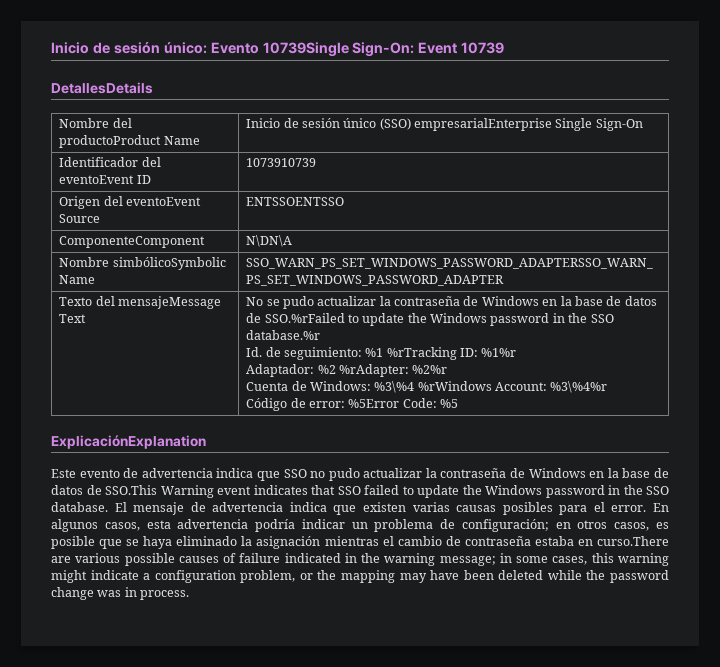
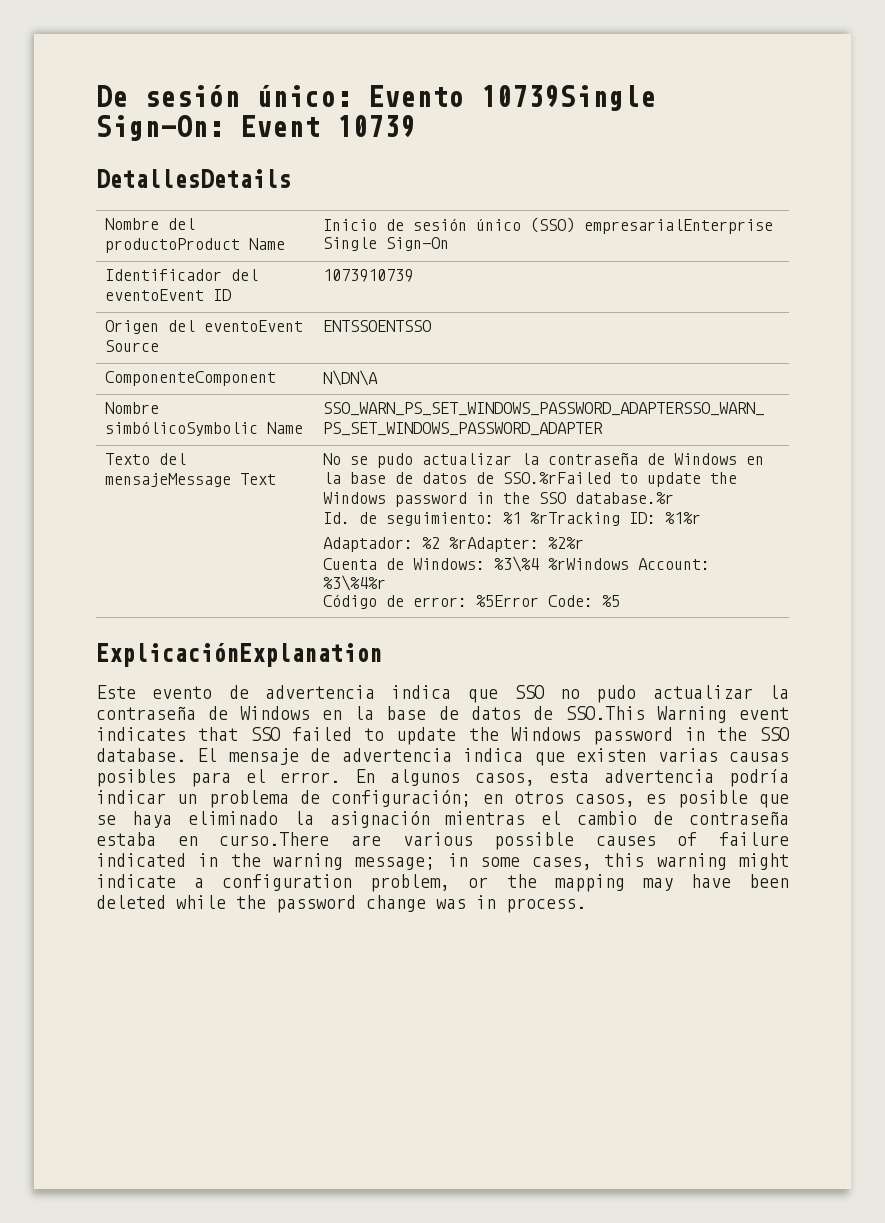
- Inicio de sesión único: Evento 10739Single Sign-On: Event 10739
+ De sesión único: Evento 10739Single Sign-On: Event 10739

